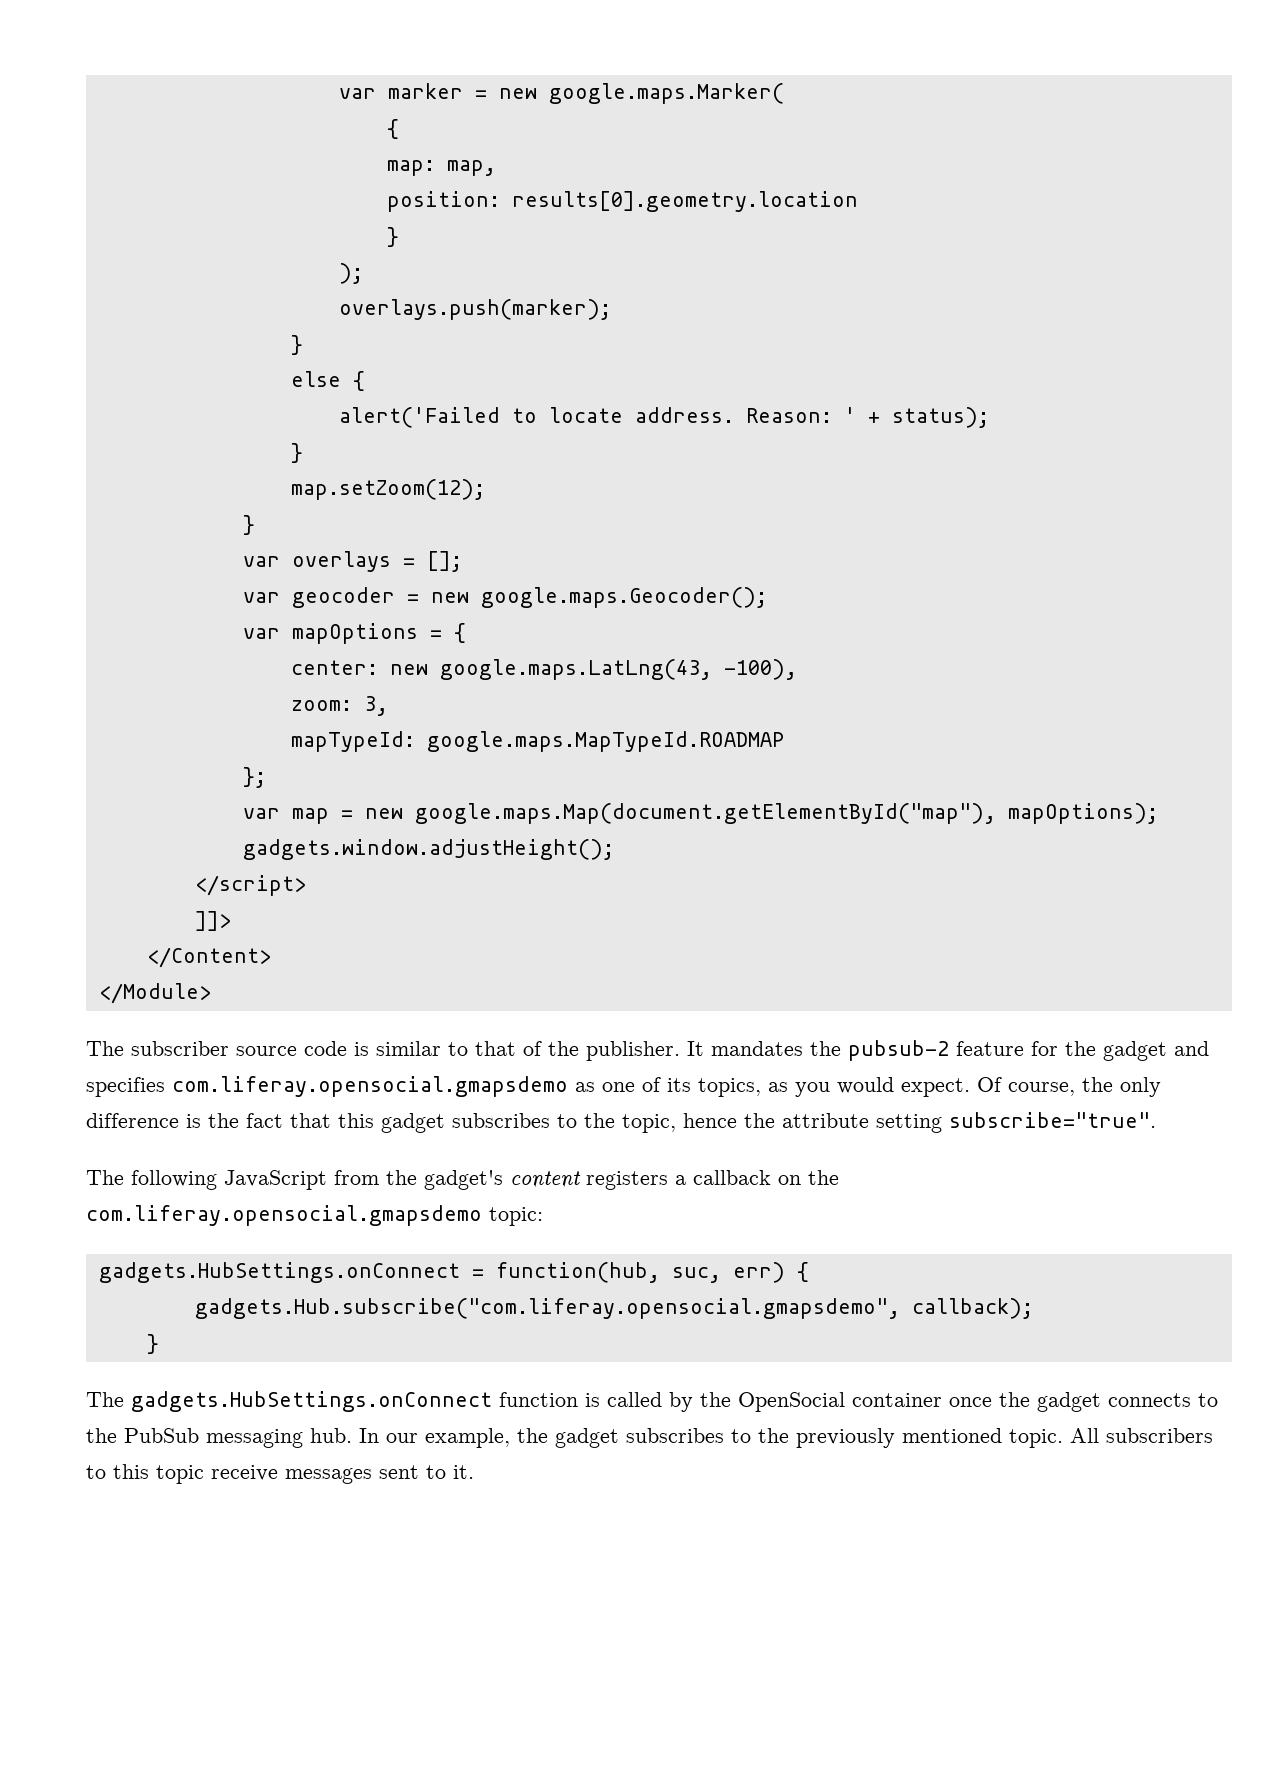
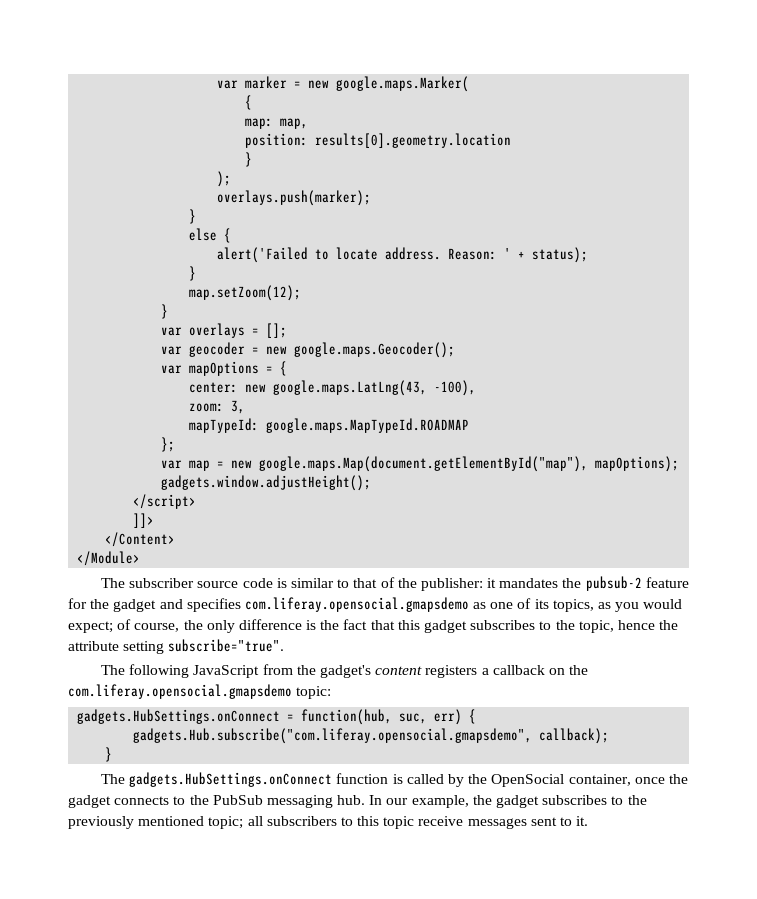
- The subscriber source code is similar to that of the publisher. It mandates the pubsub-2 feature for the gadget and specifies com.liferay.opensocial.gmapsdemo as one of its topics, as you would expect. Of course, the only difference is the fact that this gadget subscribes to the topic, hence the attribute setting subscribe="true".
+ The subscriber source code is similar to that of the publisher: it mandates the pubsub-2 feature for the gadget and specifies com.liferay.opensocial.gmapsdemo as one of its topics, as you would expect; of course, the only difference is the fact that this gadget subscribes to the topic, hence the attribute setting subscribe="true".
- The gadgets.HubSettings.onConnect function is called by the OpenSocial container once the gadget connects to the PubSub messaging hub.
+ The gadgets.HubSettings.onConnect function is called by the OpenSocial container, once the gadget connects to the PubSub messaging hub.
- In our example, the gadget subscribes to the previously mentioned topic. All subscribers to this topic receive messages sent to it.
+ In our example, the gadget subscribes to the previously mentioned topic; all subscribers to this topic receive messages sent to it.

